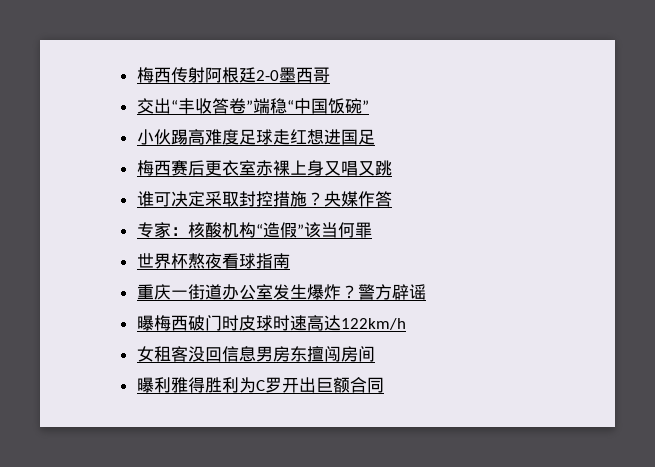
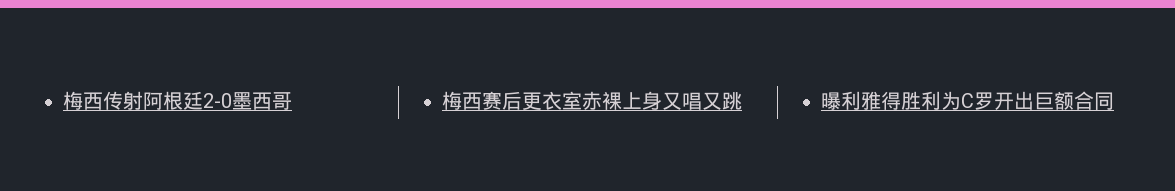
- 交出“丰收答卷”端稳“中国饭碗”
- 小伙踢高难度足球走红想进国足
- 谁可决定采取封控措施？央媒作答
- 专家：核酸机构“造假”该当何罪
- 世界杯熬夜看球指南
- 重庆一街道办公室发生爆炸？警方辟谣
- 曝梅西破门时皮球时速高达122km/h
- 女租客没回信息男房东擅闯房间

